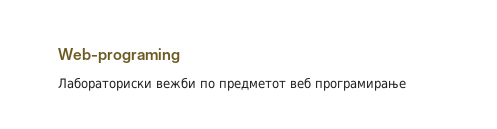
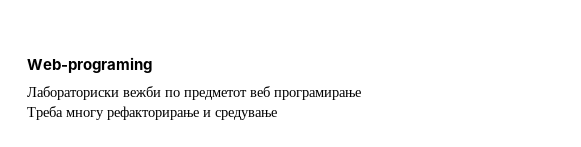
+ Треба многу рефакторирање и средување

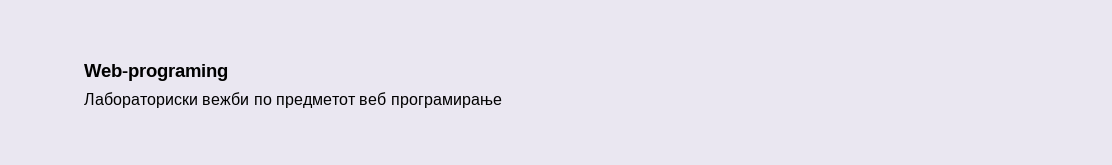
- Треба многу рефакторирање и средување

